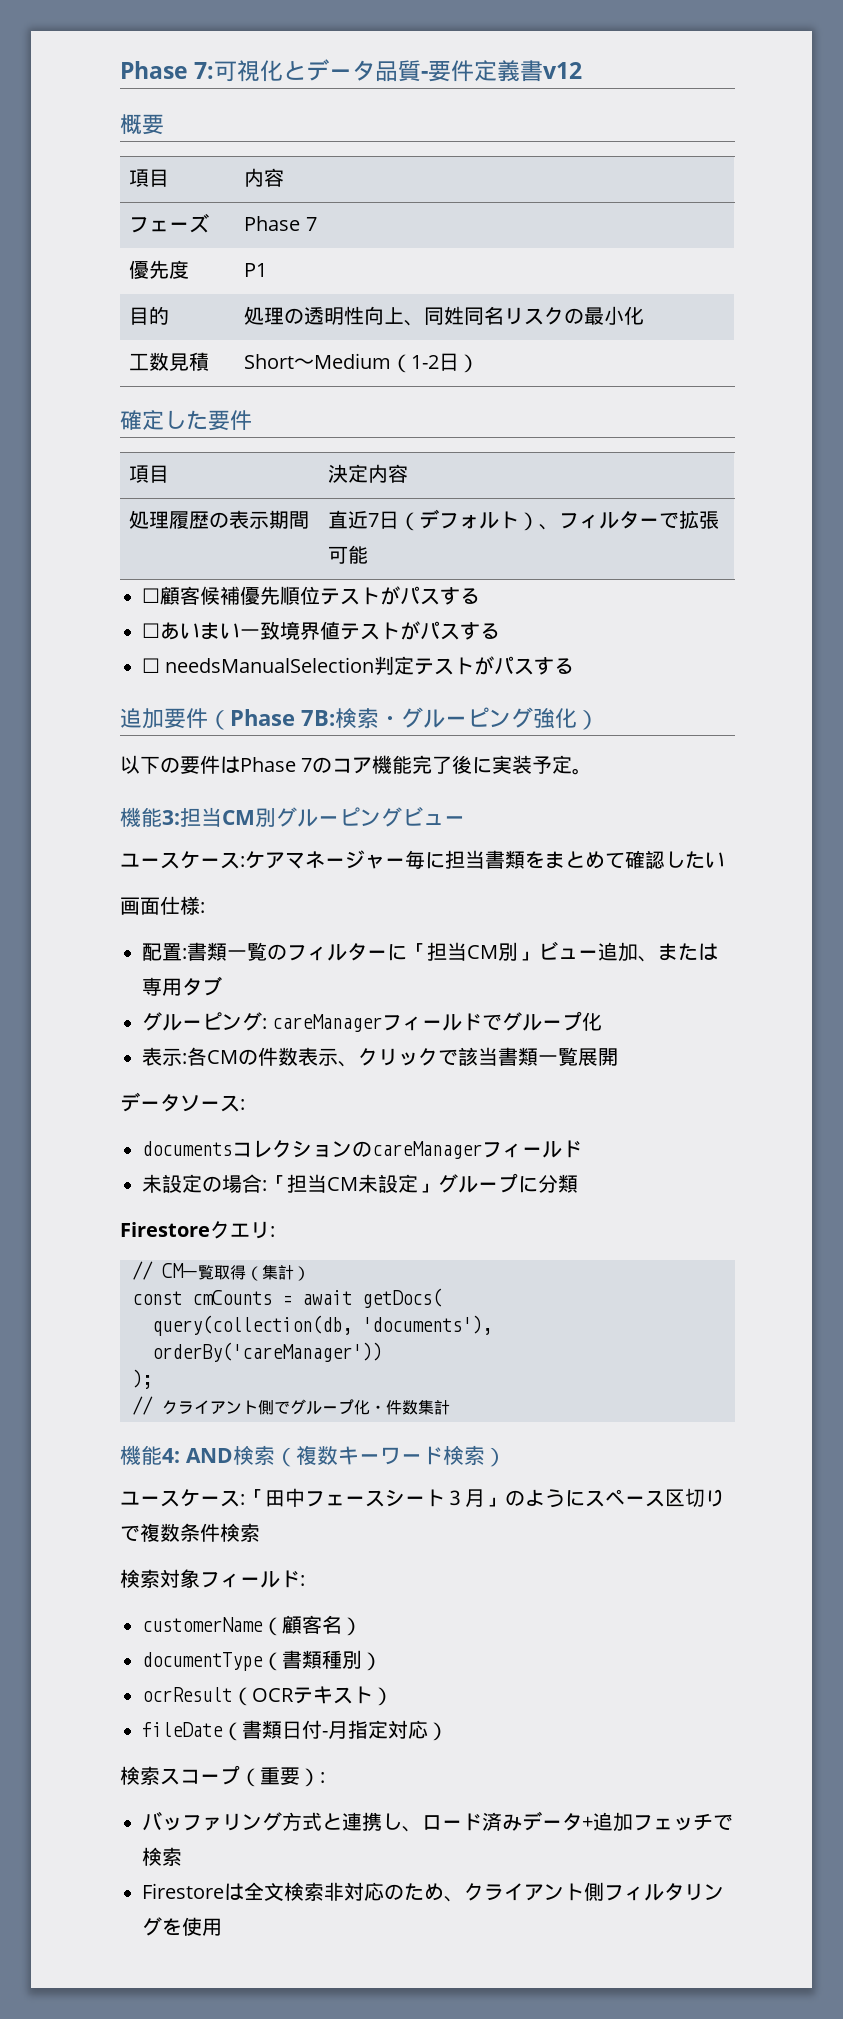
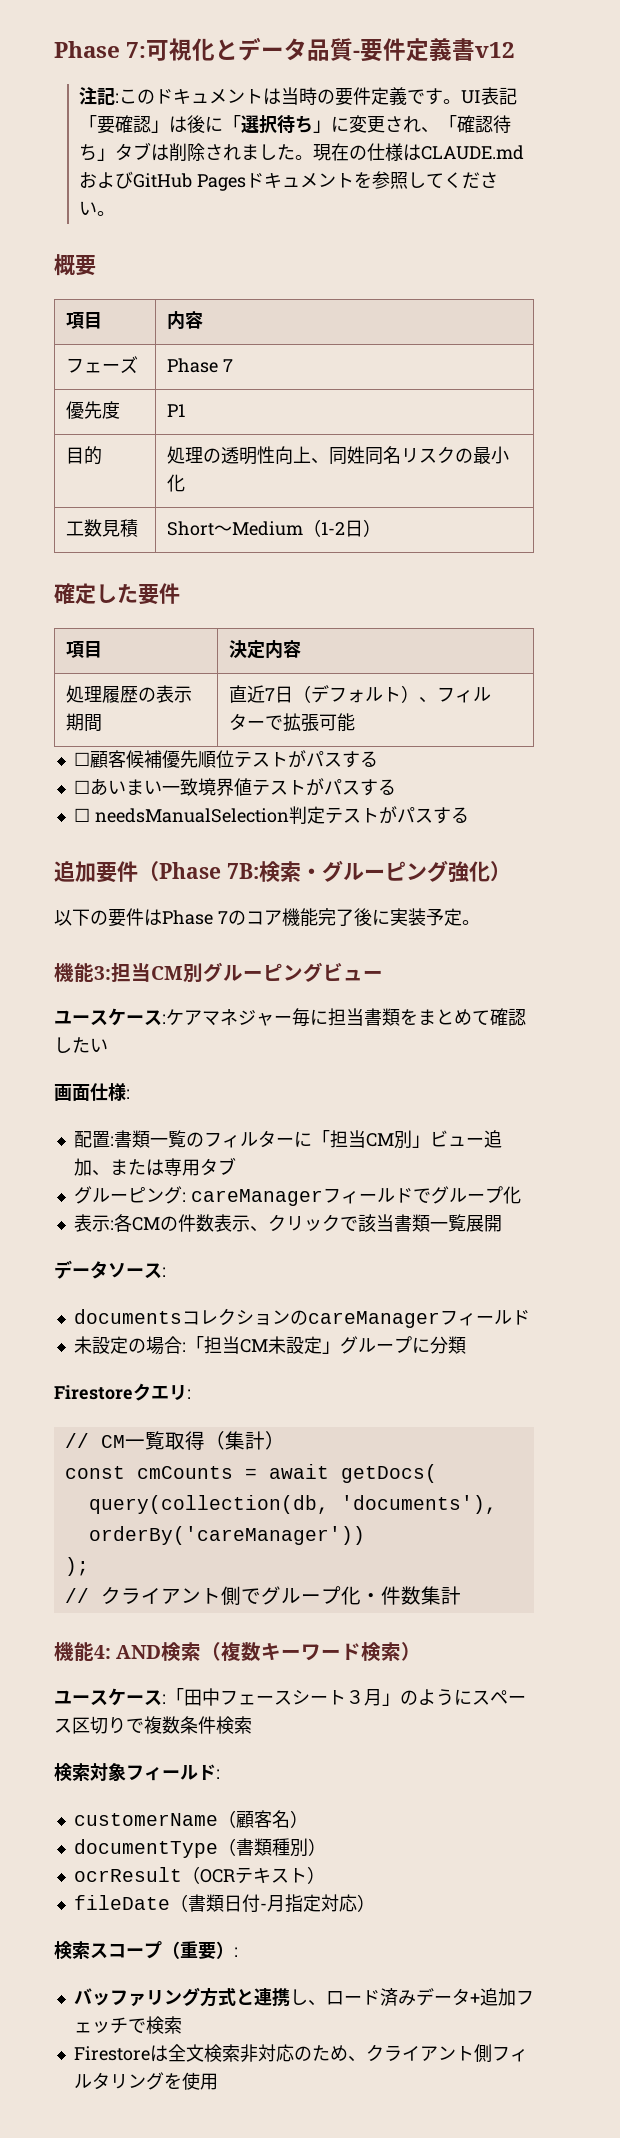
+ 注記:このドキュメントは当時の要件定義です。UI表記「要確認」は後に「選択待ち」に変更され、「確認待ち」タブは削除されました。現在の仕様はCLAUDE.mdおよびGitHub Pagesドキュメントを参照してください。
- ユースケース:ケアマネージャー毎に担当書類をまとめて確認したい
+ ユースケース:ケアマネジャー毎に担当書類をまとめて確認したい

